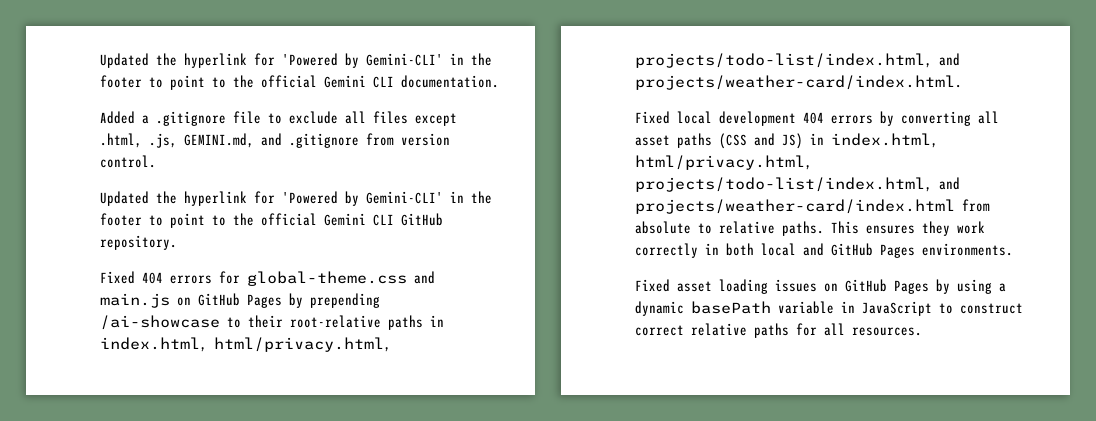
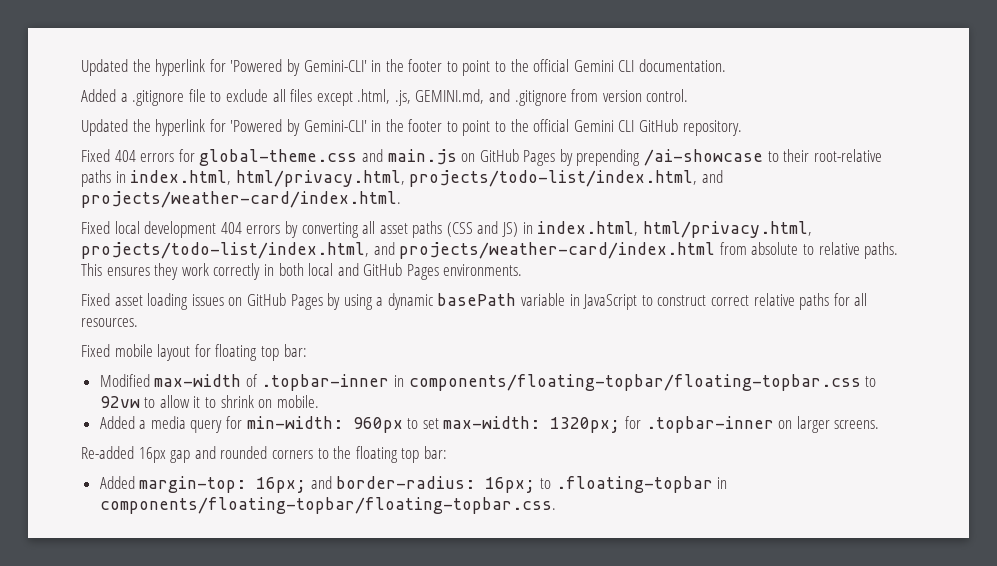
+ Fixed mobile layout for floating top bar:
+ Modified max-width of .topbar-inner in components/floating-topbar/floating-topbar.css to 92vw to allow it to shrink on mobile.
+ Added a media query for min-width: 960px to set max-width: 1320px; for .topbar-inner on larger screens.
+ Re-added 16px gap and rounded corners to the floating top bar:
+ Added margin-top: 16px; and border-radius: 16px; to .floating-topbar in components/floating-topbar/floating-topbar.css.

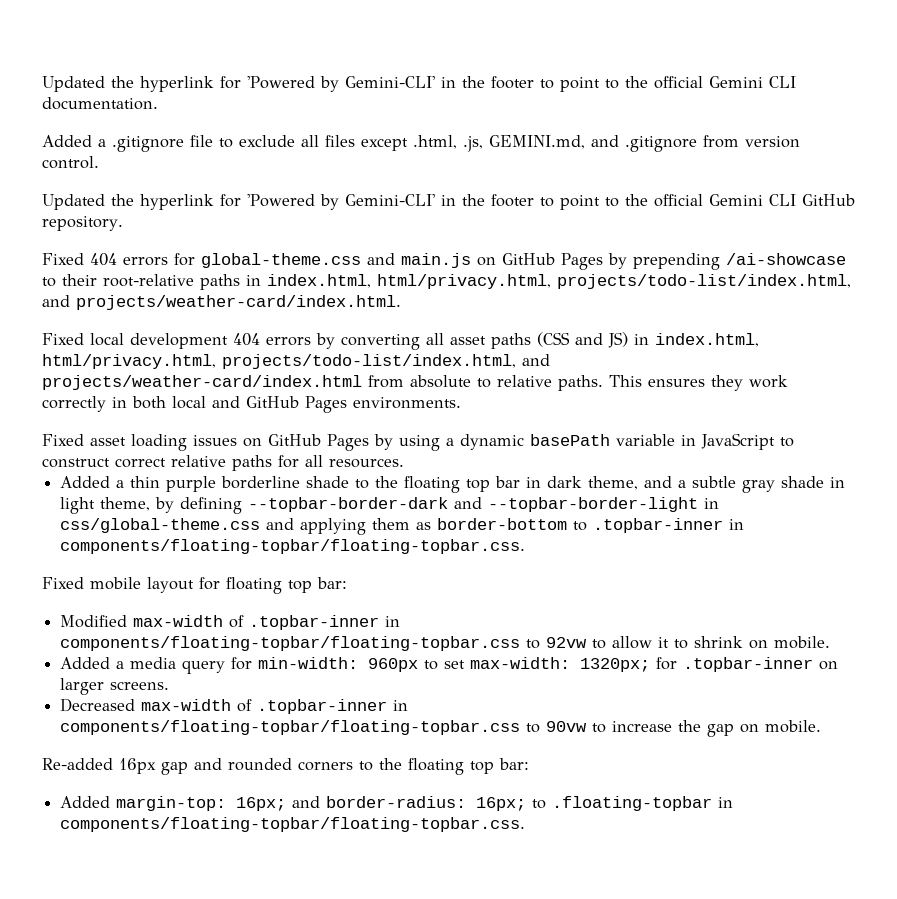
+ Added a thin purple borderline shade to the floating top bar in dark theme, and a subtle gray shade in light theme, by defining --topbar-border-dark and --topbar-border-light in css/global-theme.css and applying them as border-bottom to .topbar-inner in components/floating-topbar/floating-topbar.css.
+ Decreased max-width of .topbar-inner in components/floating-topbar/floating-topbar.css to 90vw to increase the gap on mobile.

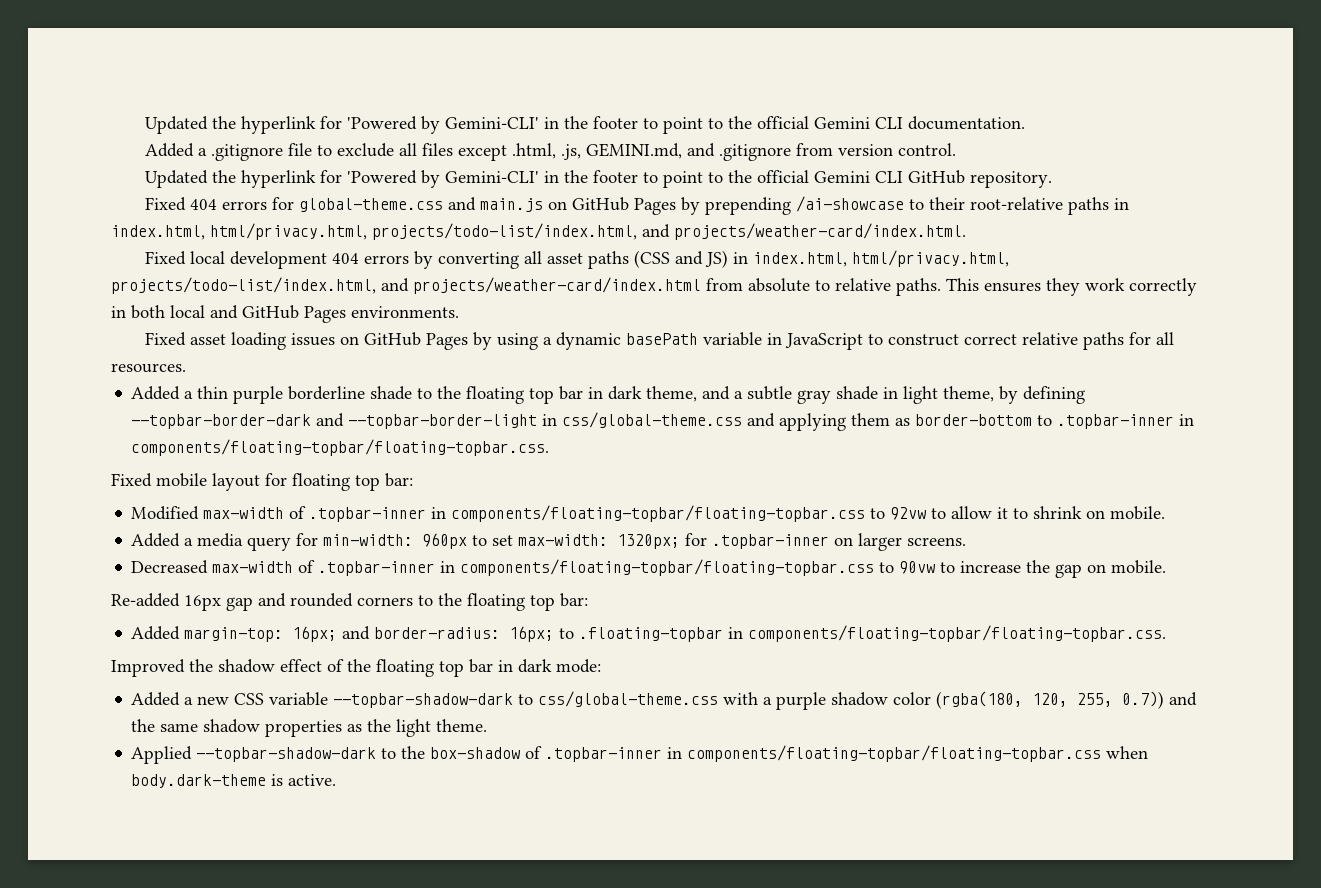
+ Improved the shadow effect of the floating top bar in dark mode:
+ Added a new CSS variable --topbar-shadow-dark to css/global-theme.css with a purple shadow color (rgba(180, 120, 255, 0.7)) and the same shadow properties as the light theme.
+ Applied --topbar-shadow-dark to the box-shadow of .topbar-inner in components/floating-topbar/floating-topbar.css when body.dark-theme is active.

